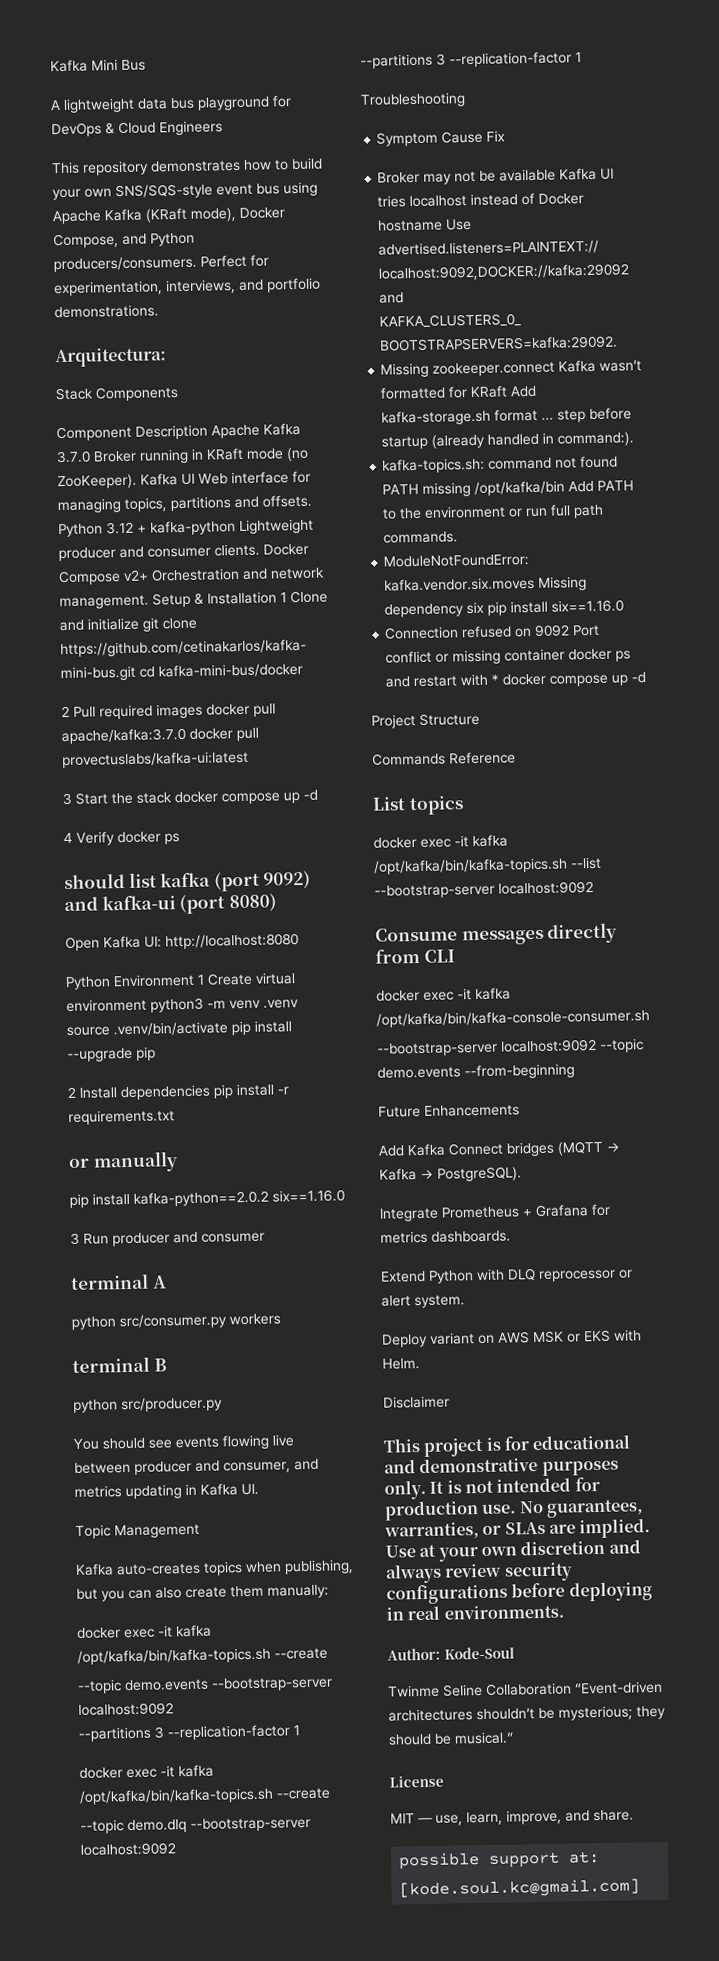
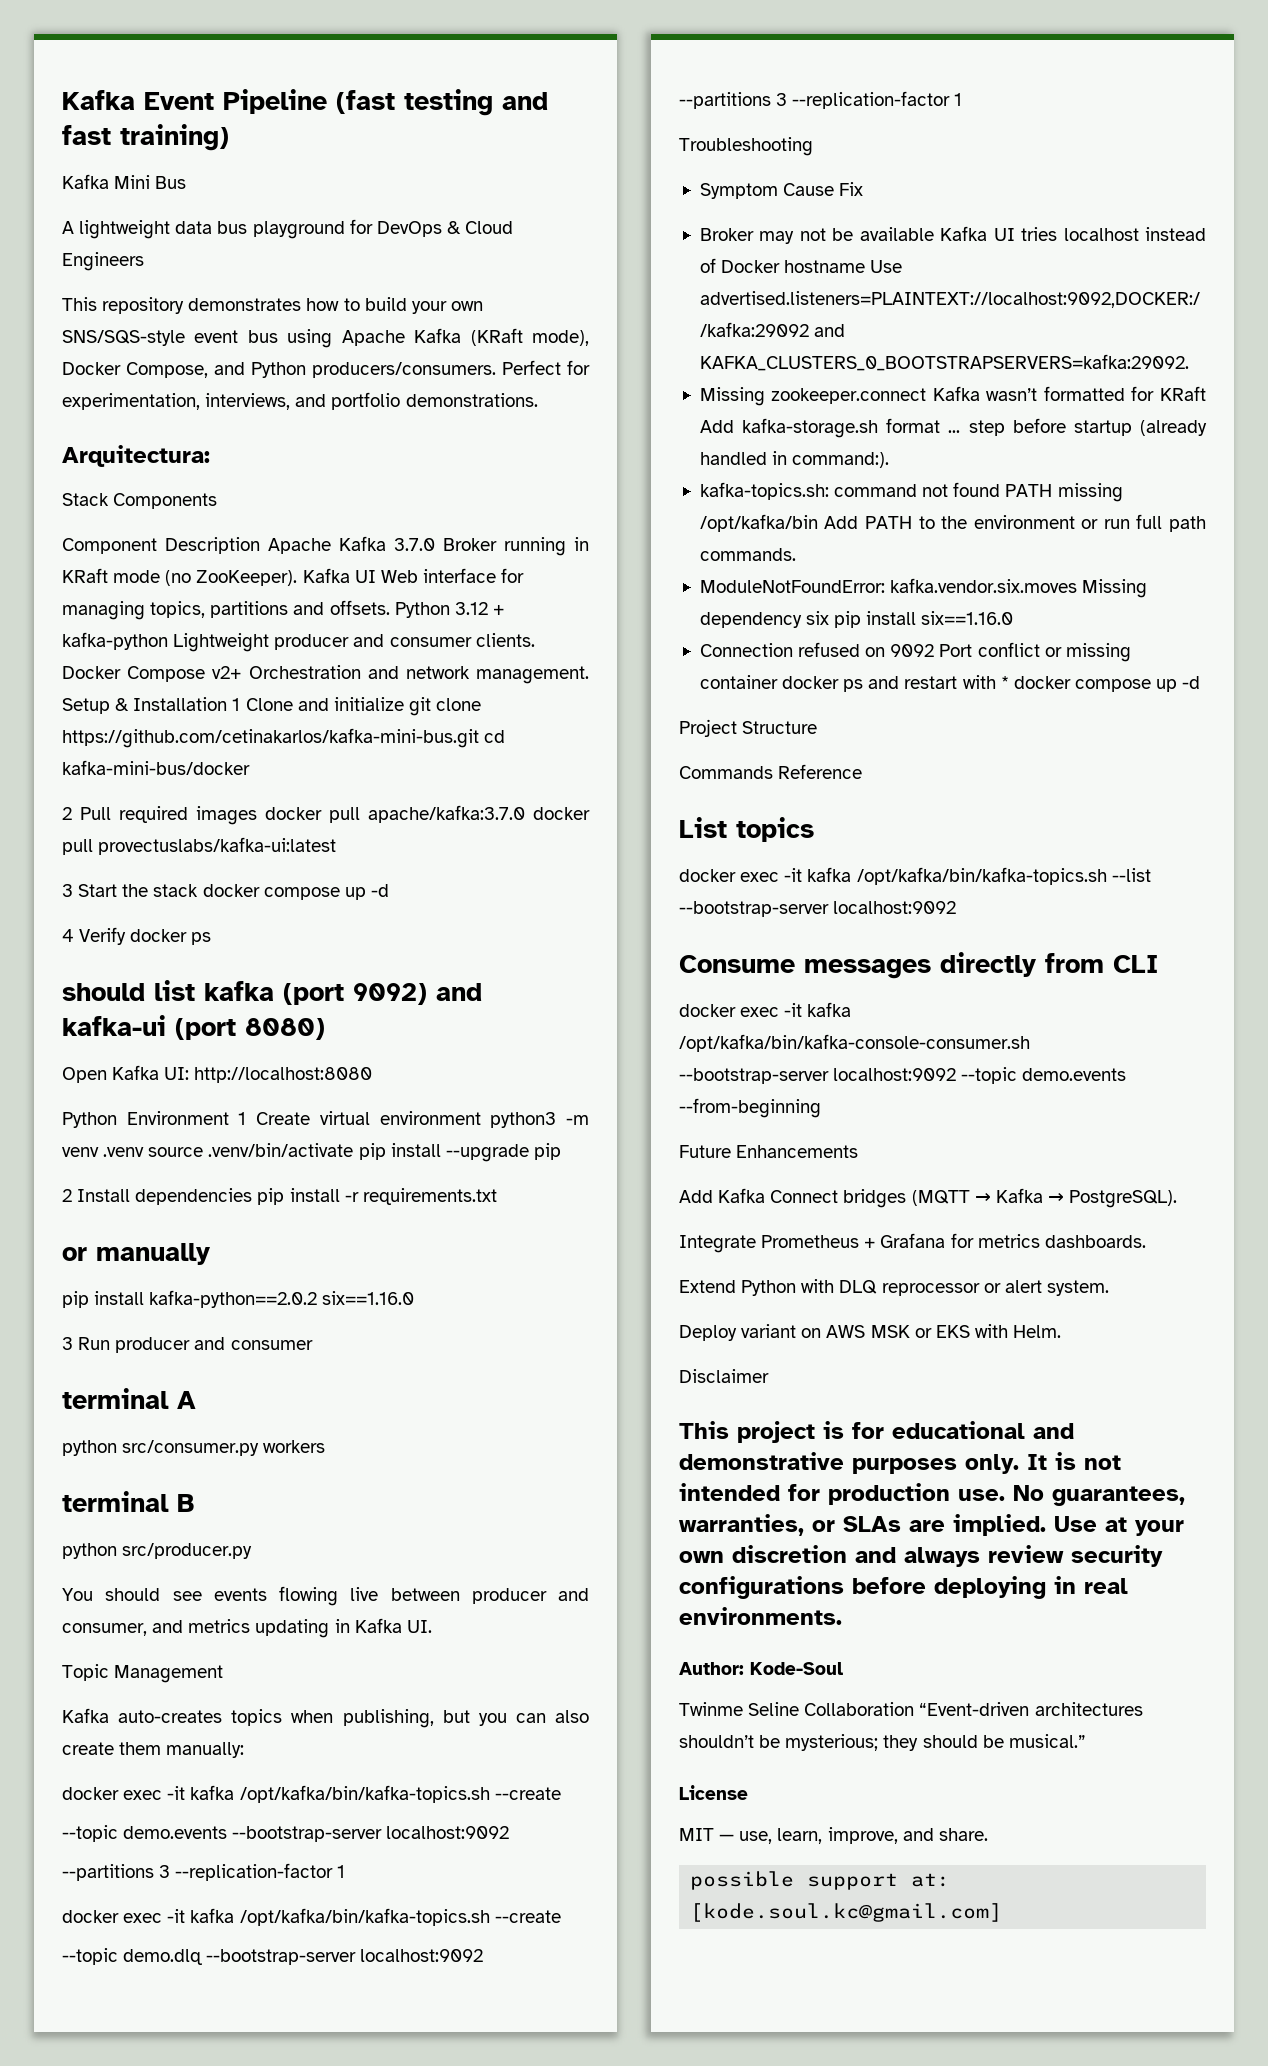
+ Kafka Event Pipeline (fast testing and fast training)

